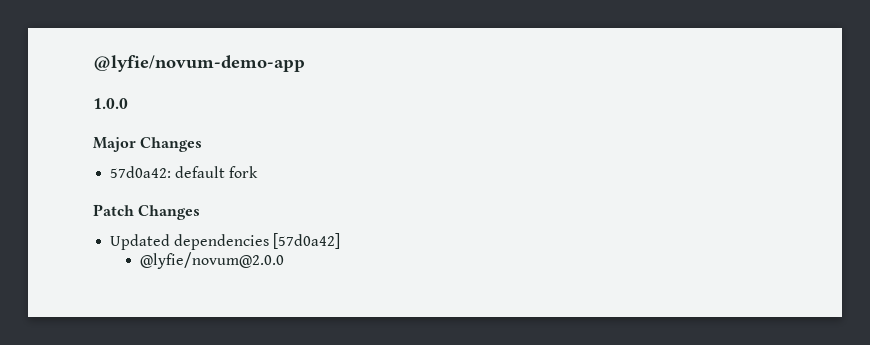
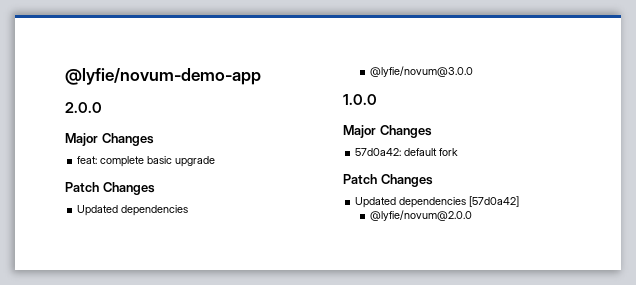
+ 2.0.0
+ Major Changes
+ feat: complete basic upgrade
+ Patch Changes
+ Updated dependencies
+ @lyfie/novum@3.0.0

